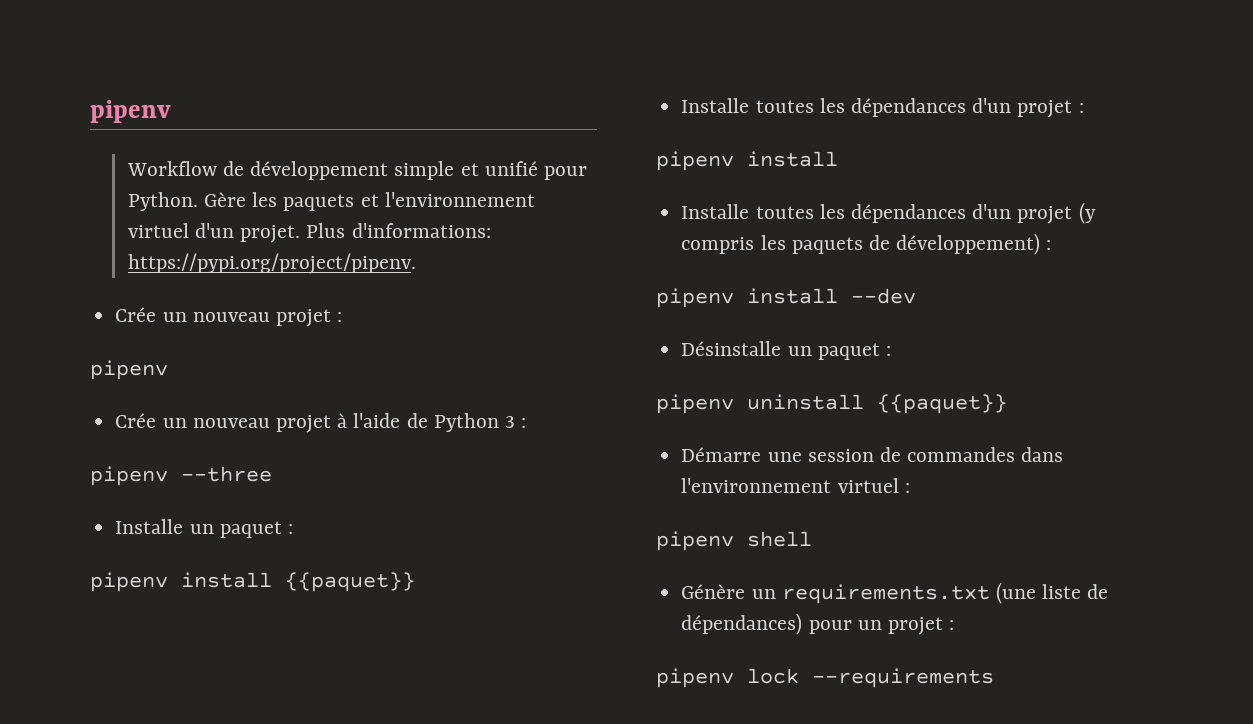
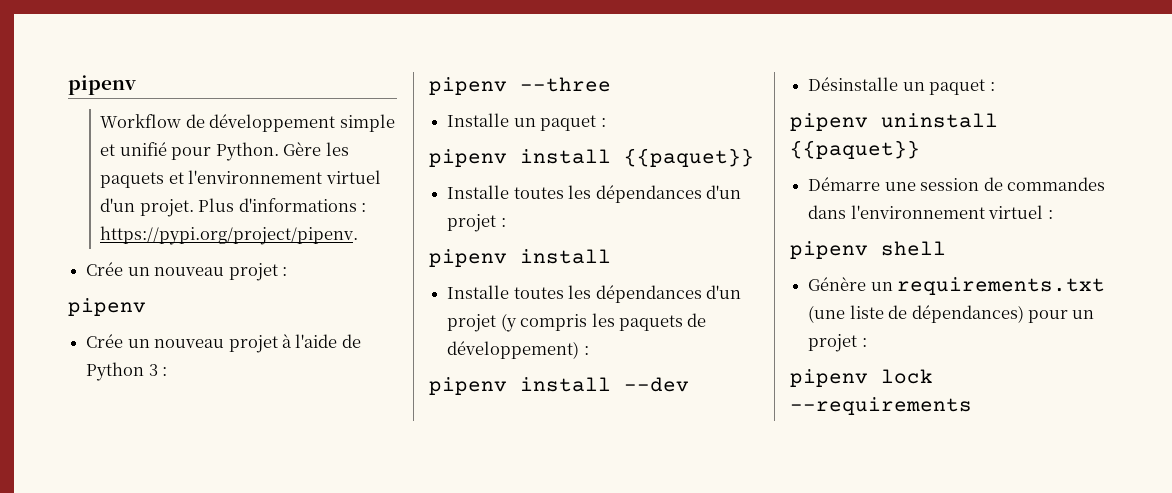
- Plus d'informations: https://pypi.org/project/pipenv.
+ Plus d'informations : https://pypi.org/project/pipenv.

